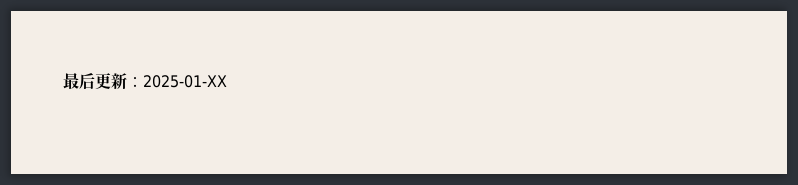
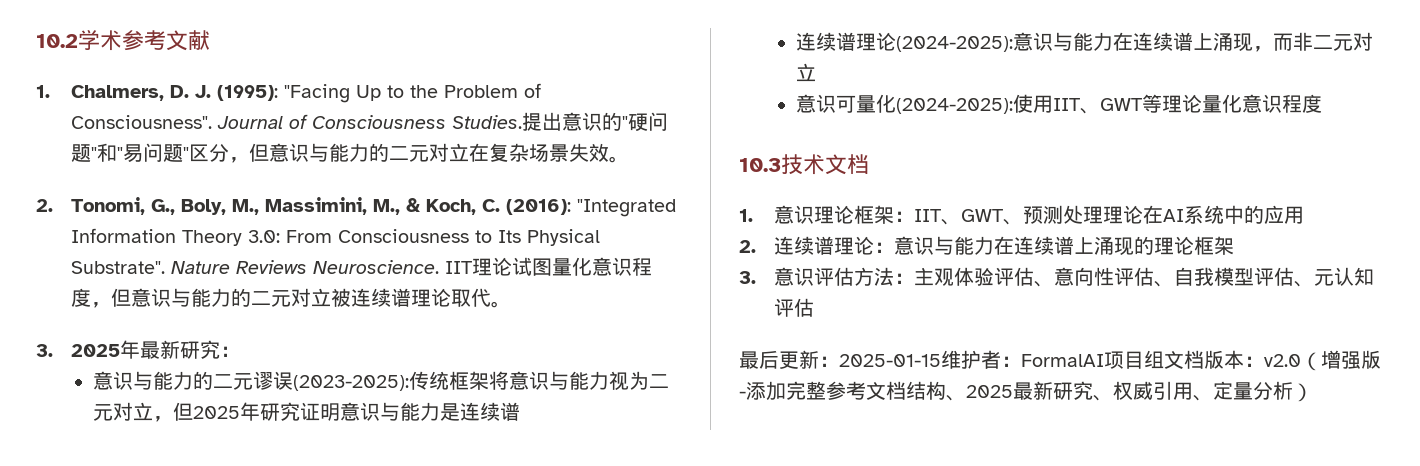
- 最后更新：2025-01-XX
+ 10.2学术参考文献
+ 1. Chalmers, D. J. (1995): "Facing Up to the Problem of Consciousness". Journal of Consciousness Studies.提出意识的"硬问题"和"易问题"区分，但意识与能力的二元对立在复杂场景失效。
+ 2. Tonomi, G., Boly, M., Massimini, M., & Koch, C. (2016): "Integrated Information Theory 3.0: From Consciousness to Its Physical Substrate". Nature Reviews Neuroscience. IIT理论试图量化意识程度，但意识与能力的二元对立被连续谱理论取代。
+ 3. 2025年最新研究：
+ 意识与能力的二元谬误(2023-2025):传统框架将意识与能力视为二元对立，但2025年研究证明意识与能力是连续谱
+ 连续谱理论(2024-2025):意识与能力在连续谱上涌现，而非二元对立
+ 意识可量化(2024-2025):使用IIT、GWT等理论量化意识程度
+ 10.3技术文档
+ 1.意识理论框架：IIT、GWT、预测处理理论在AI系统中的应用
+ 2.连续谱理论：意识与能力在连续谱上涌现的理论框架
+ 3.意识评估方法：主观体验评估、意向性评估、自我模型评估、元认知评估
+ 最后更新：2025-01-15维护者：FormalAI项目组文档版本：v2.0（增强版-添加完整参考文档结构、2025最新研究、权威引用、定量分析）

